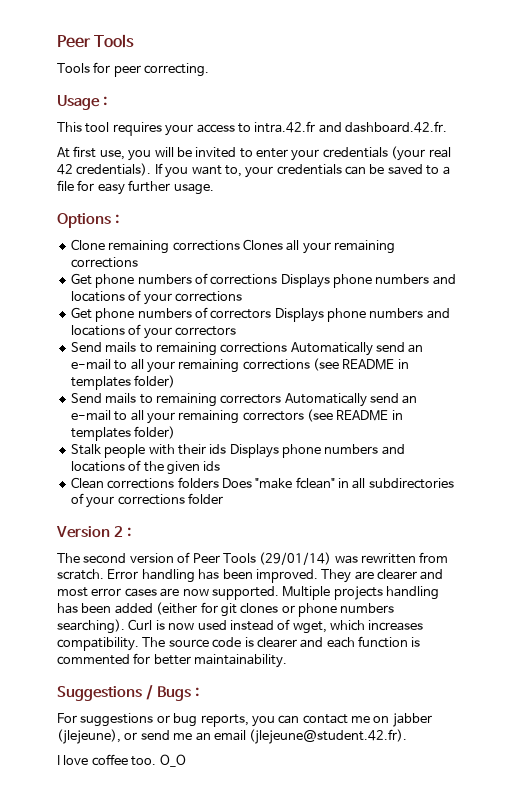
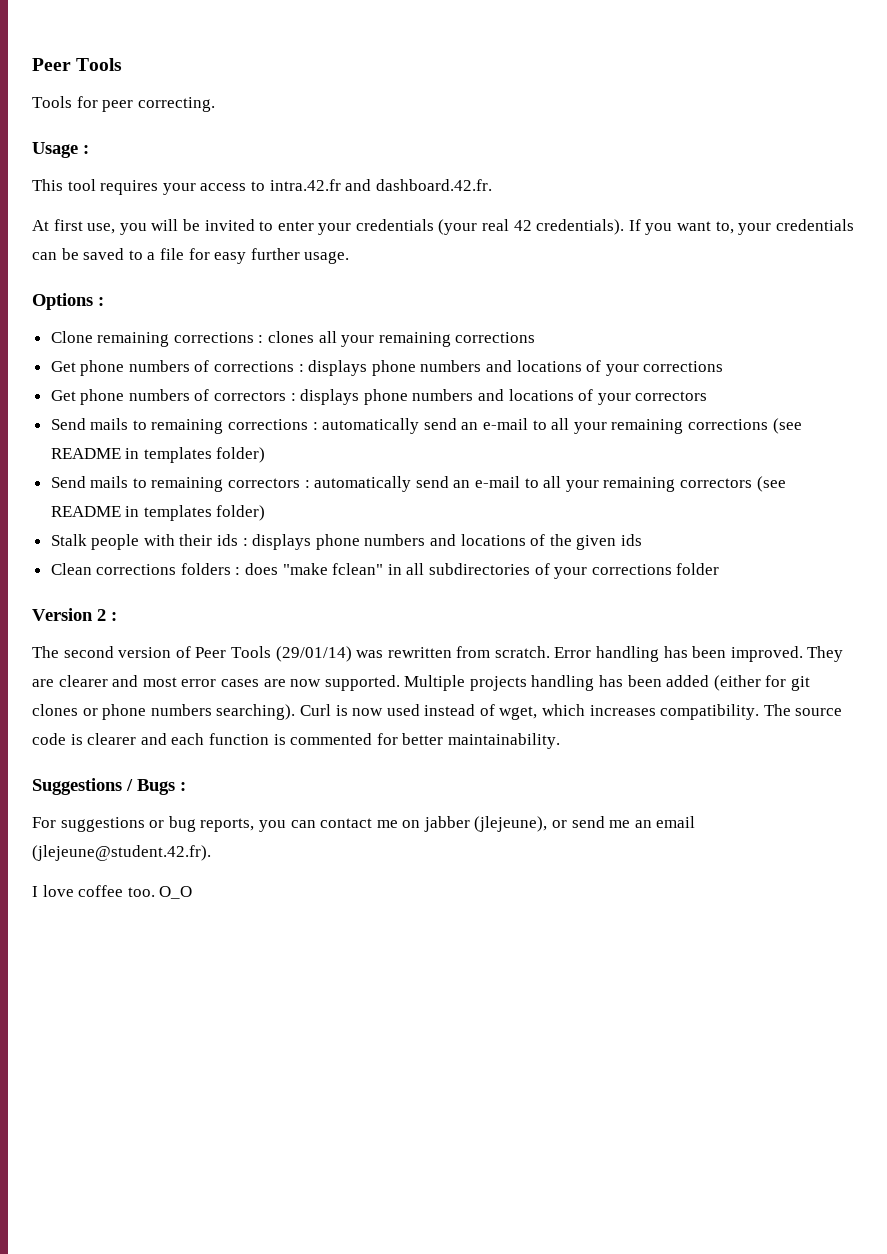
- Clone remaining corrections Clones all your remaining corrections
+ Clone remaining corrections : clones all your remaining corrections
- Get phone numbers of corrections Displays phone numbers and locations of your corrections
+ Get phone numbers of corrections : displays phone numbers and locations of your corrections
- Get phone numbers of correctors Displays phone numbers and locations of your correctors
+ Get phone numbers of correctors : displays phone numbers and locations of your correctors
- Send mails to remaining corrections Automatically send an e-mail to all your remaining corrections (see README in templates folder)
+ Send mails to remaining corrections : automatically send an e-mail to all your remaining corrections (see README in templates folder)
- Send mails to remaining correctors Automatically send an e-mail to all your remaining correctors (see README in templates folder)
+ Send mails to remaining correctors : automatically send an e-mail to all your remaining correctors (see README in templates folder)
- Stalk people with their ids Displays phone numbers and locations of the given ids
+ Stalk people with their ids : displays phone numbers and locations of the given ids
- Clean corrections folders Does "make fclean" in all subdirectories of your corrections folder
+ Clean corrections folders : does "make fclean" in all subdirectories of your corrections folder

